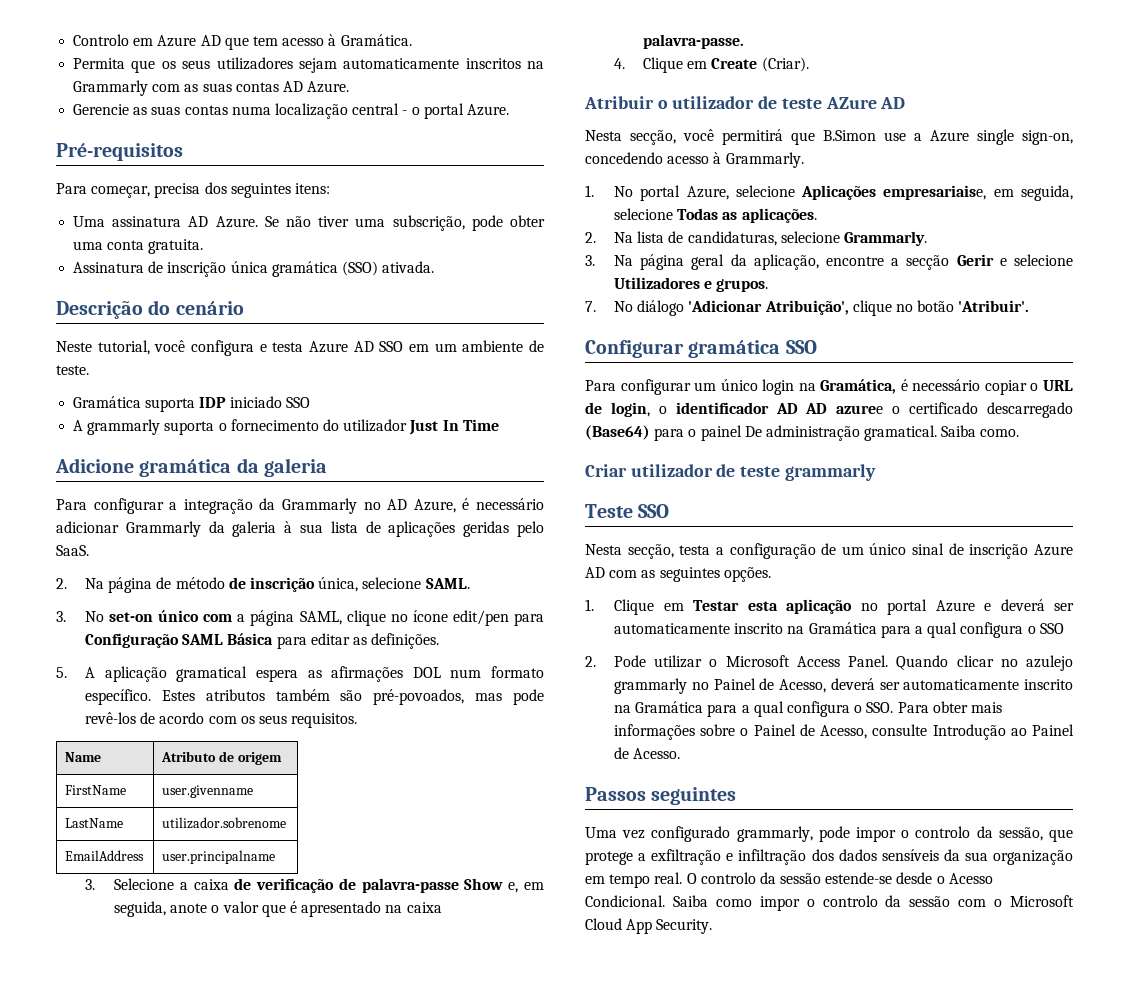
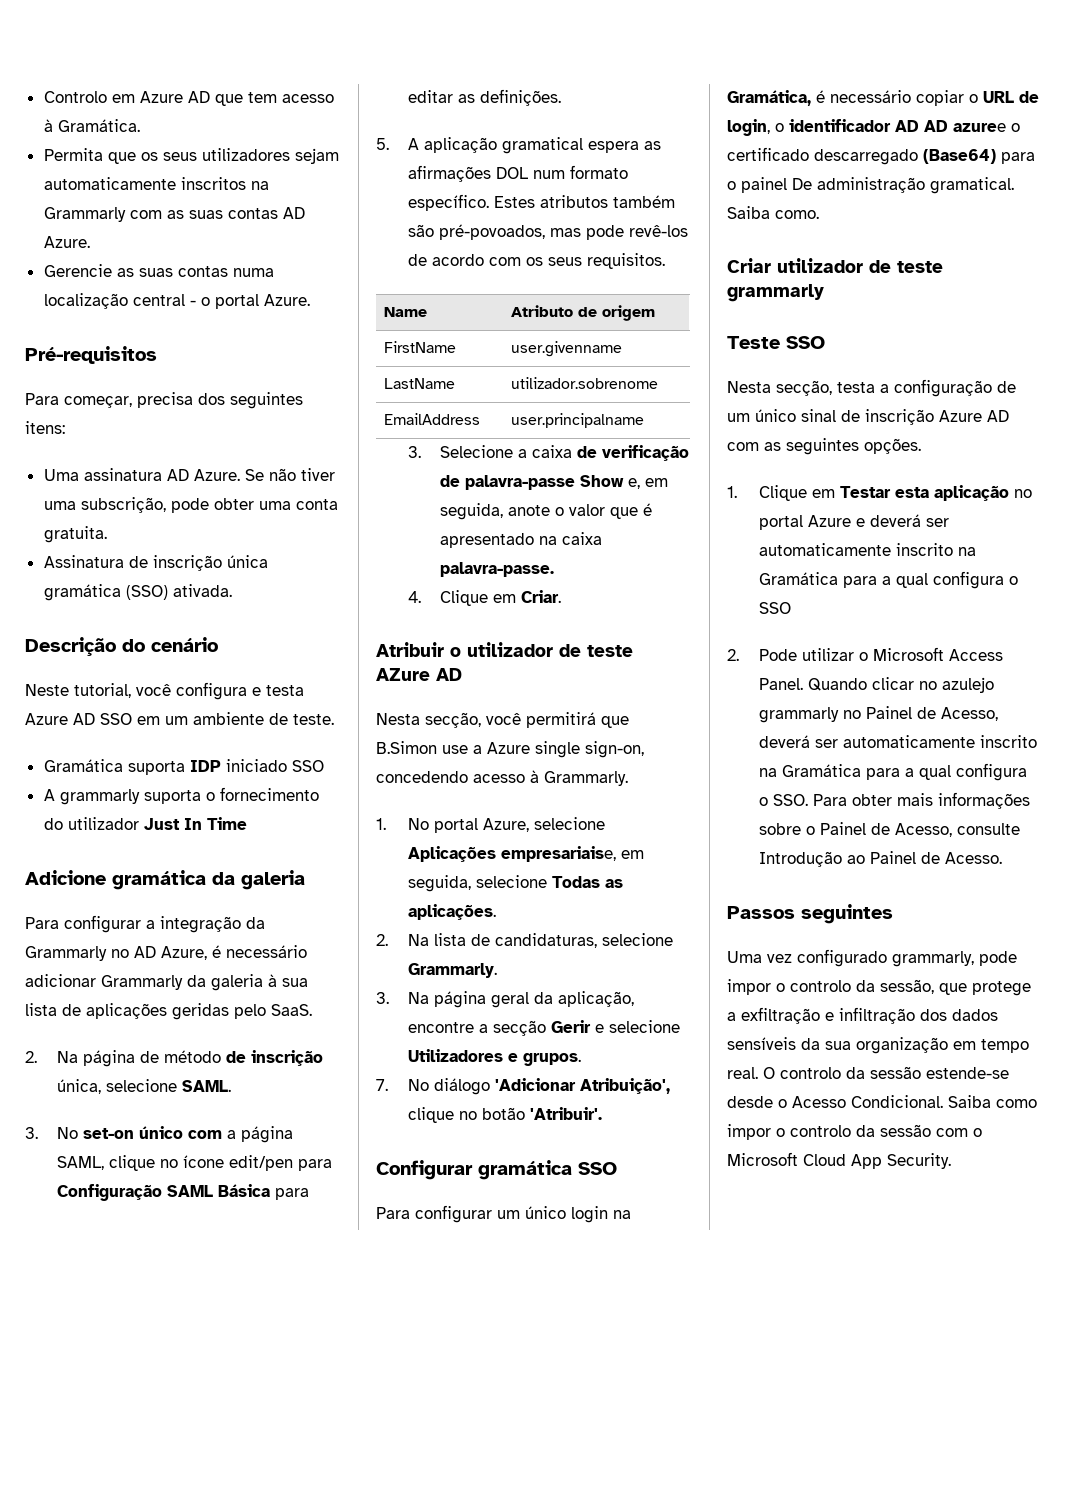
- 4. Clique em Create (Criar).
+ 4. Clique em Criar.

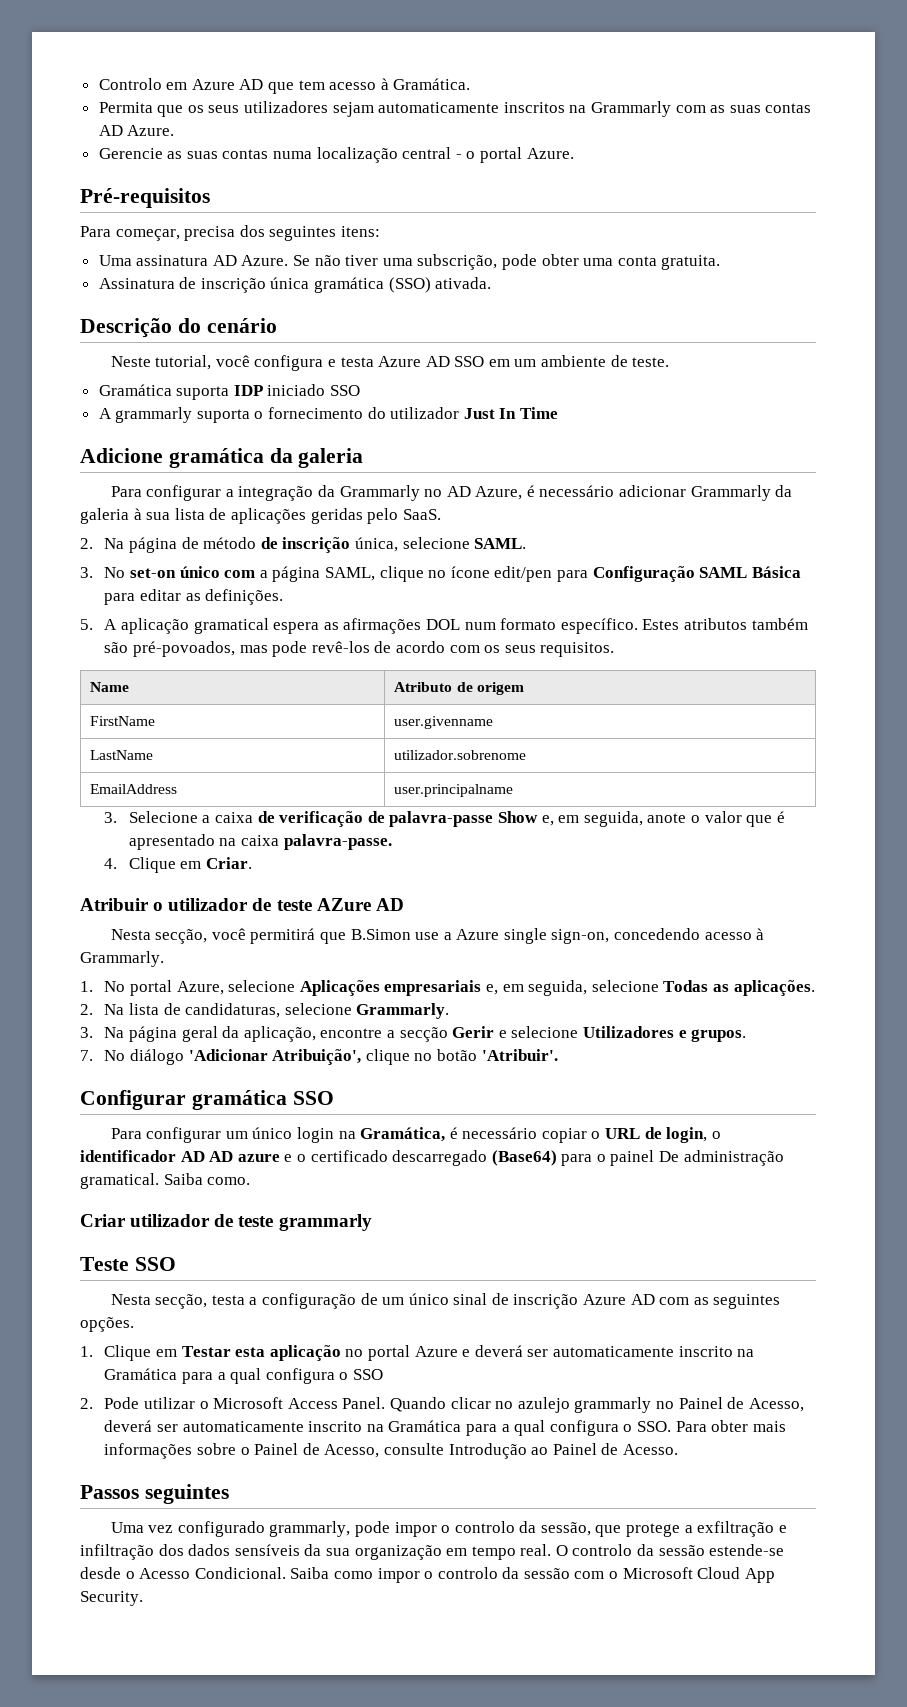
- 1. No portal Azure, selecione Aplicações empresariaise, em seguida, selecione Todas as aplicações.
+ 1. No portal Azure, selecione Aplicações empresariais e, em seguida, selecione Todas as aplicações.
- Para configurar um único login na Gramática, é necessário copiar o URL de login, o identificador AD AD azuree o certificado descarregado (Base64) para o painel De administração gramatical.
+ Para configurar um único login na Gramática, é necessário copiar o URL de login, o identificador AD AD azure e o certificado descarregado (Base64) para o painel De administração gramatical.

